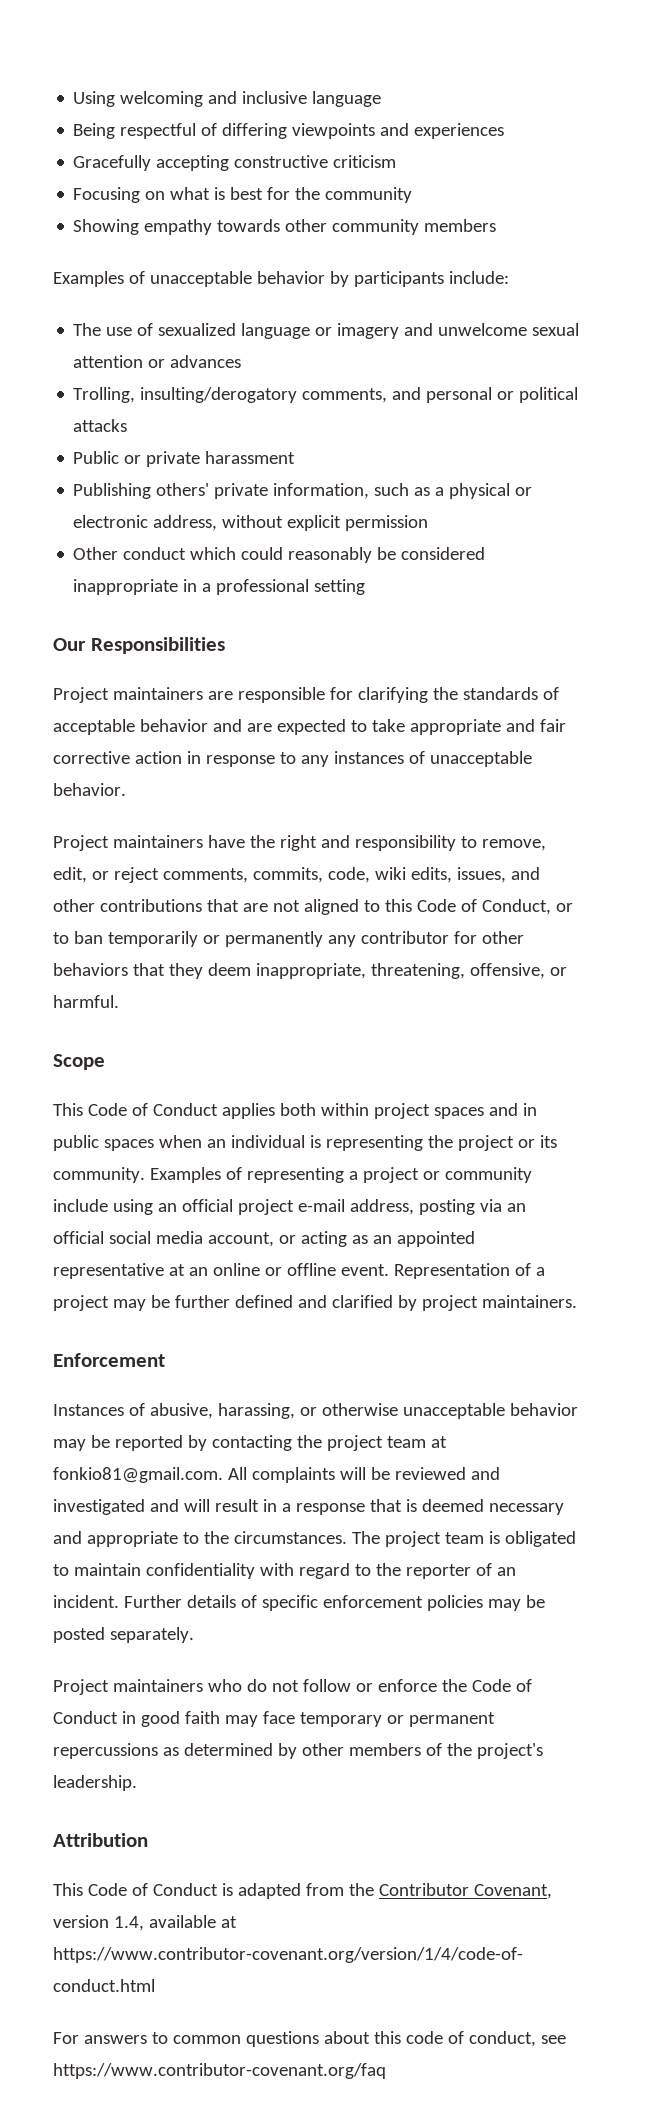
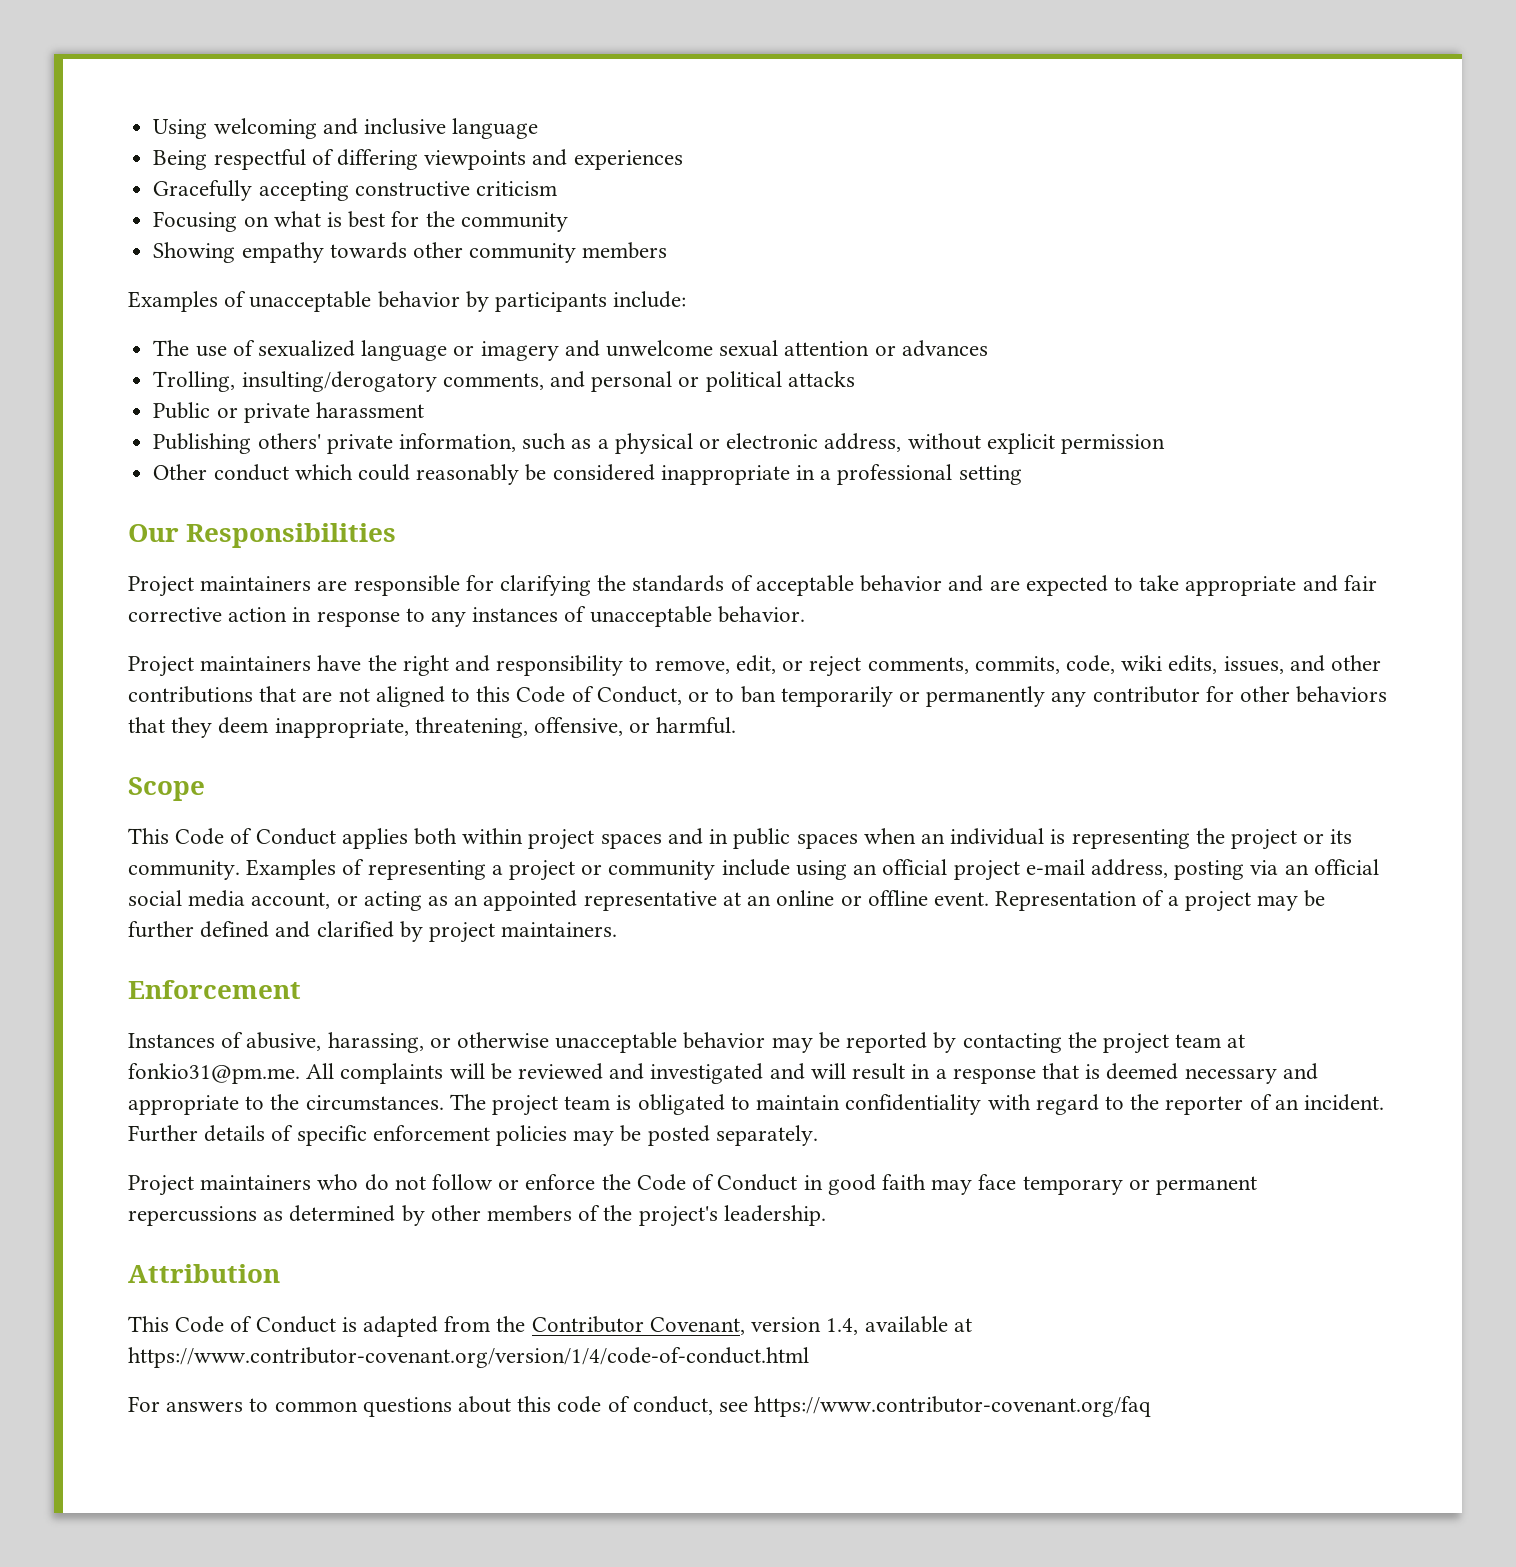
- Instances of abusive, harassing, or otherwise unacceptable behavior may be reported by contacting the project team at fonkio81@gmail.com. All complaints will be reviewed and investigated and will result in a response that is deemed necessary and appropriate to the circumstances.
+ Instances of abusive, harassing, or otherwise unacceptable behavior may be reported by contacting the project team at fonkio31@pm.me. All complaints will be reviewed and investigated and will result in a response that is deemed necessary and appropriate to the circumstances.

